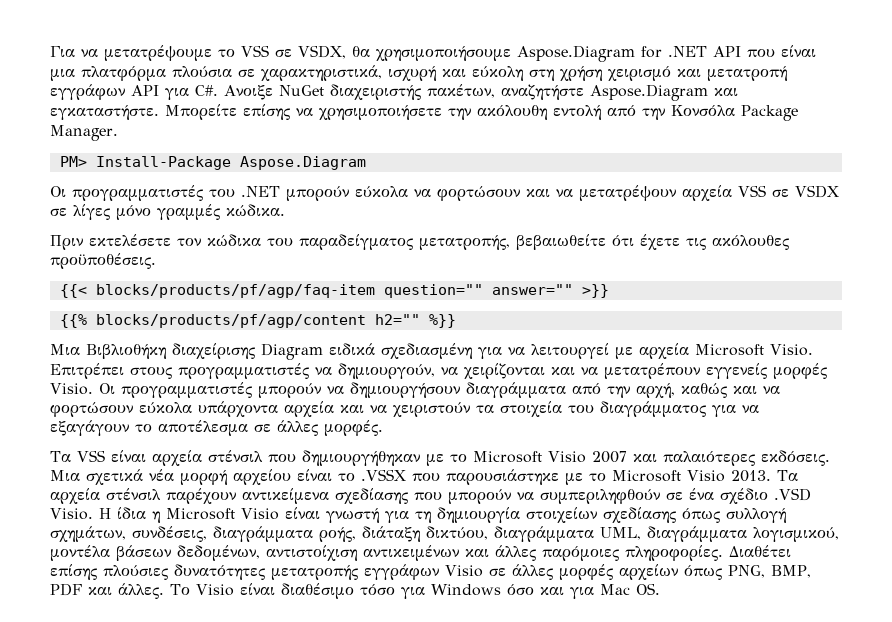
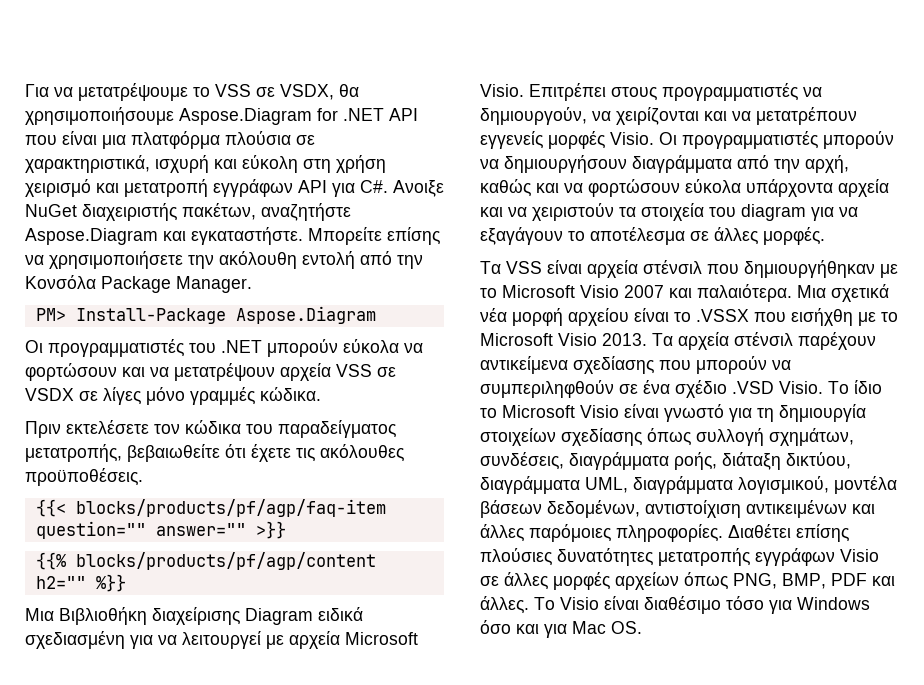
- Οι προγραμματιστές μπορούν να δημιουργήσουν διαγράμματα από την αρχή, καθώς και να φορτώσουν εύκολα υπάρχοντα αρχεία και να χειριστούν τα στοιχεία του διαγράμματος για να εξαγάγουν το αποτέλεσμα σε άλλες μορφές.
+ Οι προγραμματιστές μπορούν να δημιουργήσουν διαγράμματα από την αρχή, καθώς και να φορτώσουν εύκολα υπάρχοντα αρχεία και να χειριστούν τα στοιχεία του diagram για να εξαγάγουν το αποτέλεσμα σε άλλες μορφές.
- Τα VSS είναι αρχεία στένσιλ που δημιουργήθηκαν με το Microsoft Visio 2007 και παλαιότερες εκδόσεις.
+ Τα VSS είναι αρχεία στένσιλ που δημιουργήθηκαν με το Microsoft Visio 2007 και παλαιότερα.
- Μια σχετικά νέα μορφή αρχείου είναι το .VSSX που παρουσιάστηκε με το Microsoft Visio 2013.
+ Μια σχετικά νέα μορφή αρχείου είναι το .VSSX που εισήχθη με το Microsoft Visio 2013.
- Η ίδια η Microsoft Visio είναι γνωστή για τη δημιουργία στοιχείων σχεδίασης όπως συλλογή σχημάτων, συνδέσεις, διαγράμματα ροής, διάταξη δικτύου, διαγράμματα UML, διαγράμματα λογισμικού, μοντέλα βάσεων δεδομένων, αντιστοίχιση αντικειμένων και άλλες παρόμοιες πληροφορίες.
+ Το ίδιο το Microsoft Visio είναι γνωστό για τη δημιουργία στοιχείων σχεδίασης όπως συλλογή σχημάτων, συνδέσεις, διαγράμματα ροής, διάταξη δικτύου, διαγράμματα UML, διαγράμματα λογισμικού, μοντέλα βάσεων δεδομένων, αντιστοίχιση αντικειμένων και άλλες παρόμοιες πληροφορίες.

